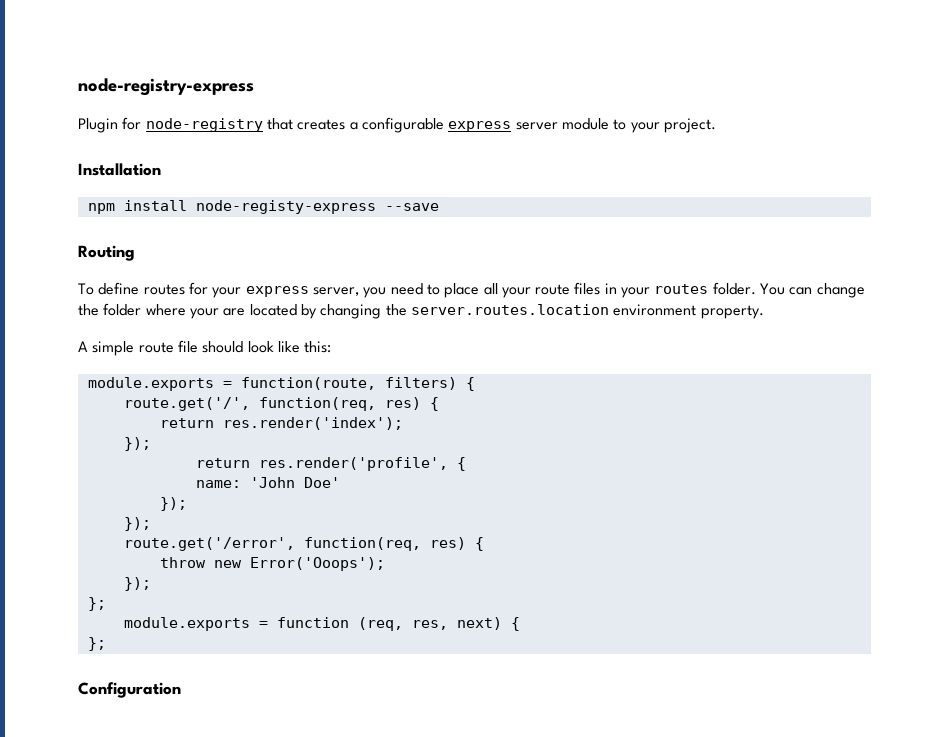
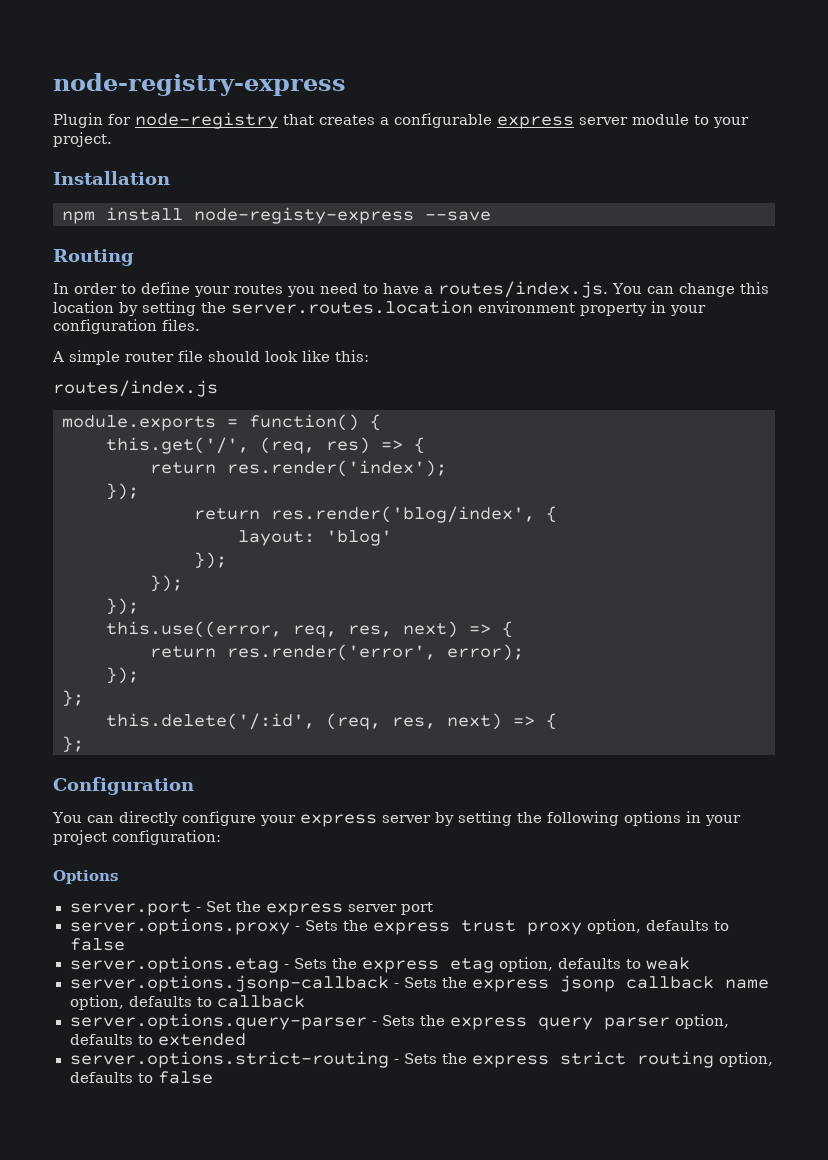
- To define routes for your express server, you need to place all your route files in your routes folder. You can change the folder where your are located by changing the server.routes.location environment property.
+ In order to define your routes you need to have a routes/index.js. You can change this location by setting the server.routes.location environment property in your configuration files.
- A simple route file should look like this:
+ A simple router file should look like this:
- module.exports = function(route, filters) {
- route.get('/', function(req, res) {
+ routes/index.js
+ module.exports = function() {
+ this.get('/', (req, res) => {
- return res.render('profile', {
- name: 'John Doe'
+ return res.render('blog/index', {
+ layout: 'blog'
  });
  });
- route.get('/error', function(req, res) {
- throw new Error('Ooops');
+ });
+ this.use((error, req, res, next) => {
+ return res.render('error', error);
- module.exports = function (req, res, next) {
+ this.delete('/:id', (req, res, next) => {
+ You can directly configure your express server by setting the following options in your project configuration:
+ Options
+ server.port - Set the express server port
+ server.options.proxy - Sets the express trust proxy option, defaults to false
+ server.options.etag - Sets the express etag option, defaults to weak
+ server.options.jsonp-callback - Sets the express jsonp callback name option, defaults to callback
+ server.options.query-parser - Sets the express query parser option, defaults to extended
+ server.options.strict-routing - Sets the express strict routing option, defaults to false

